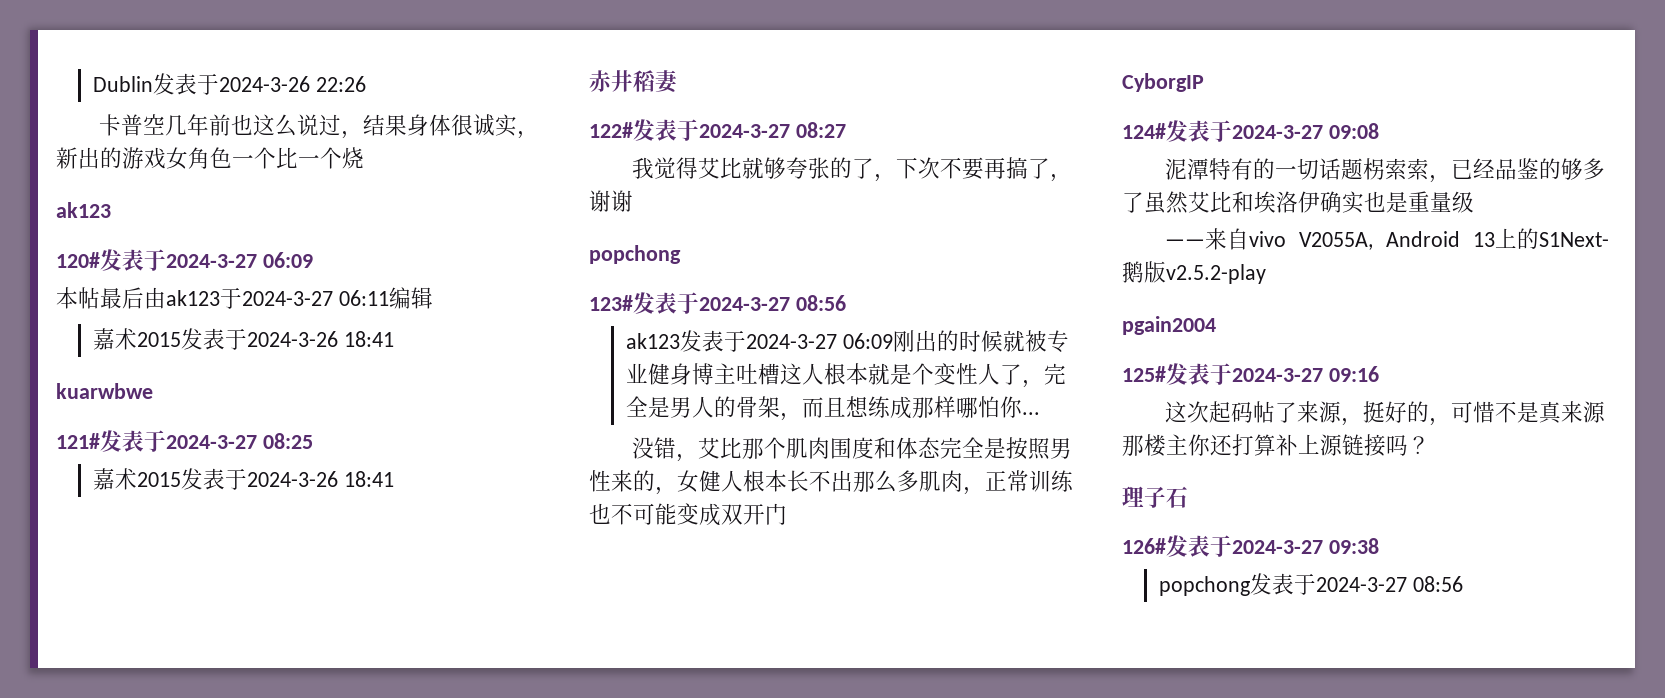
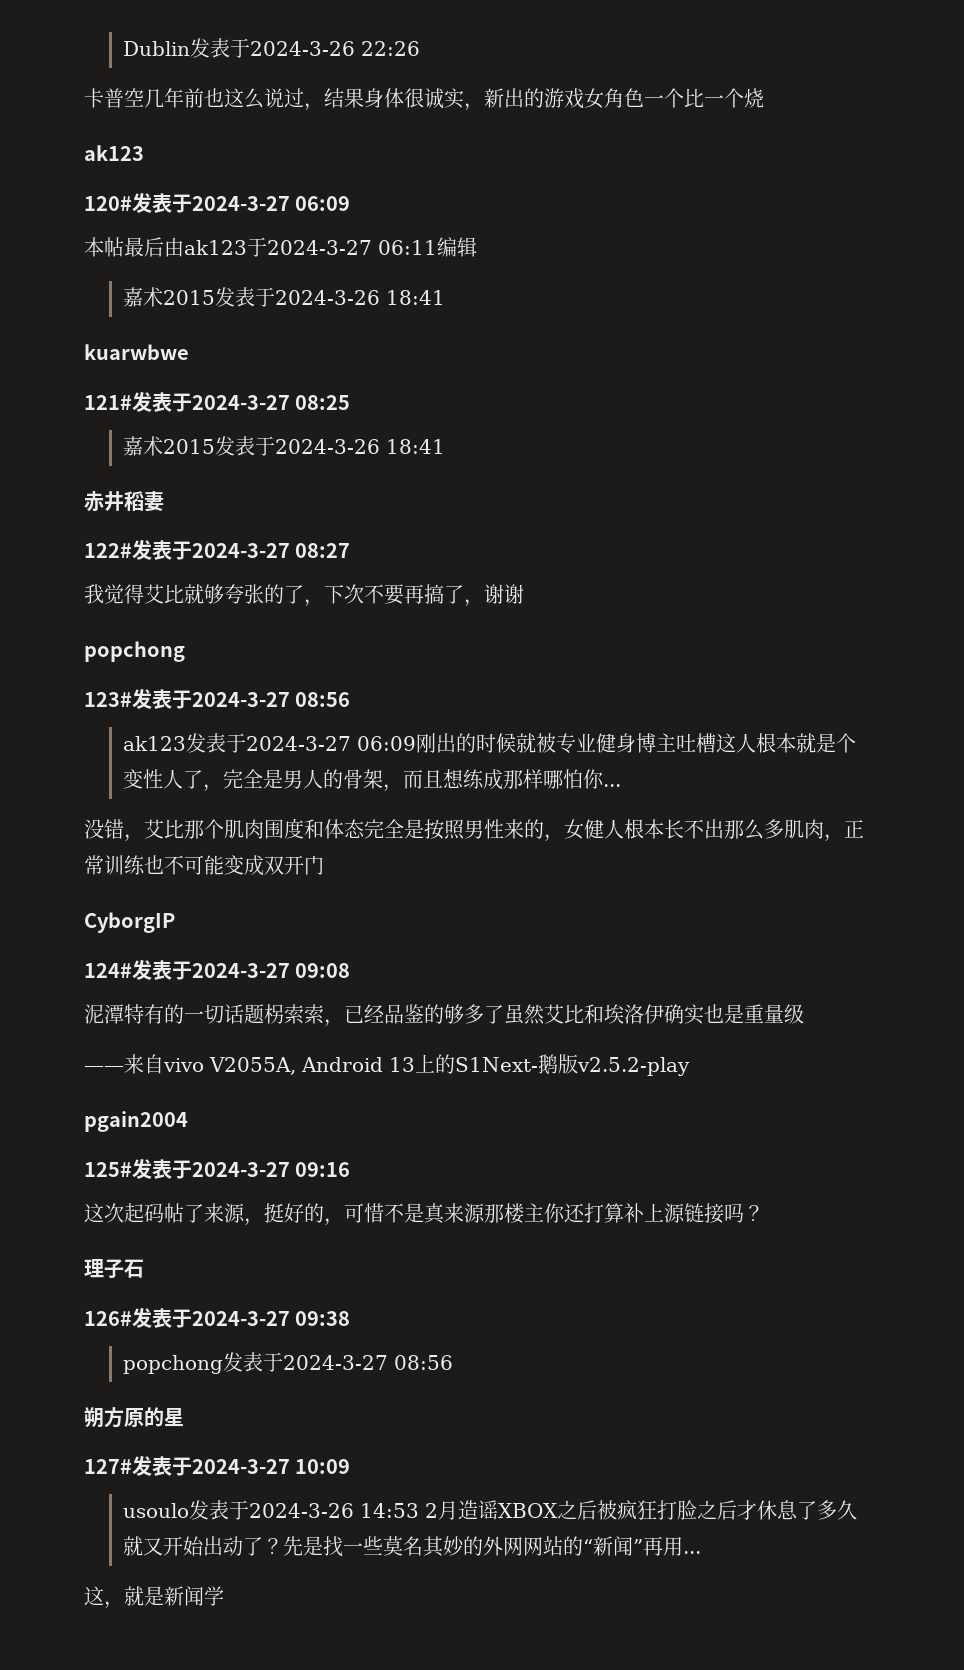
+ 朔方原的星
+ 127#发表于2024-3-27 10:09
+ usoulo发表于2024-3-26 14:53 2月造谣XBOX之后被疯狂打脸之后才休息了多久就又开始出动了？先是找一些莫名其妙的外网网站的“新闻”再用...
+ 这，就是新闻学

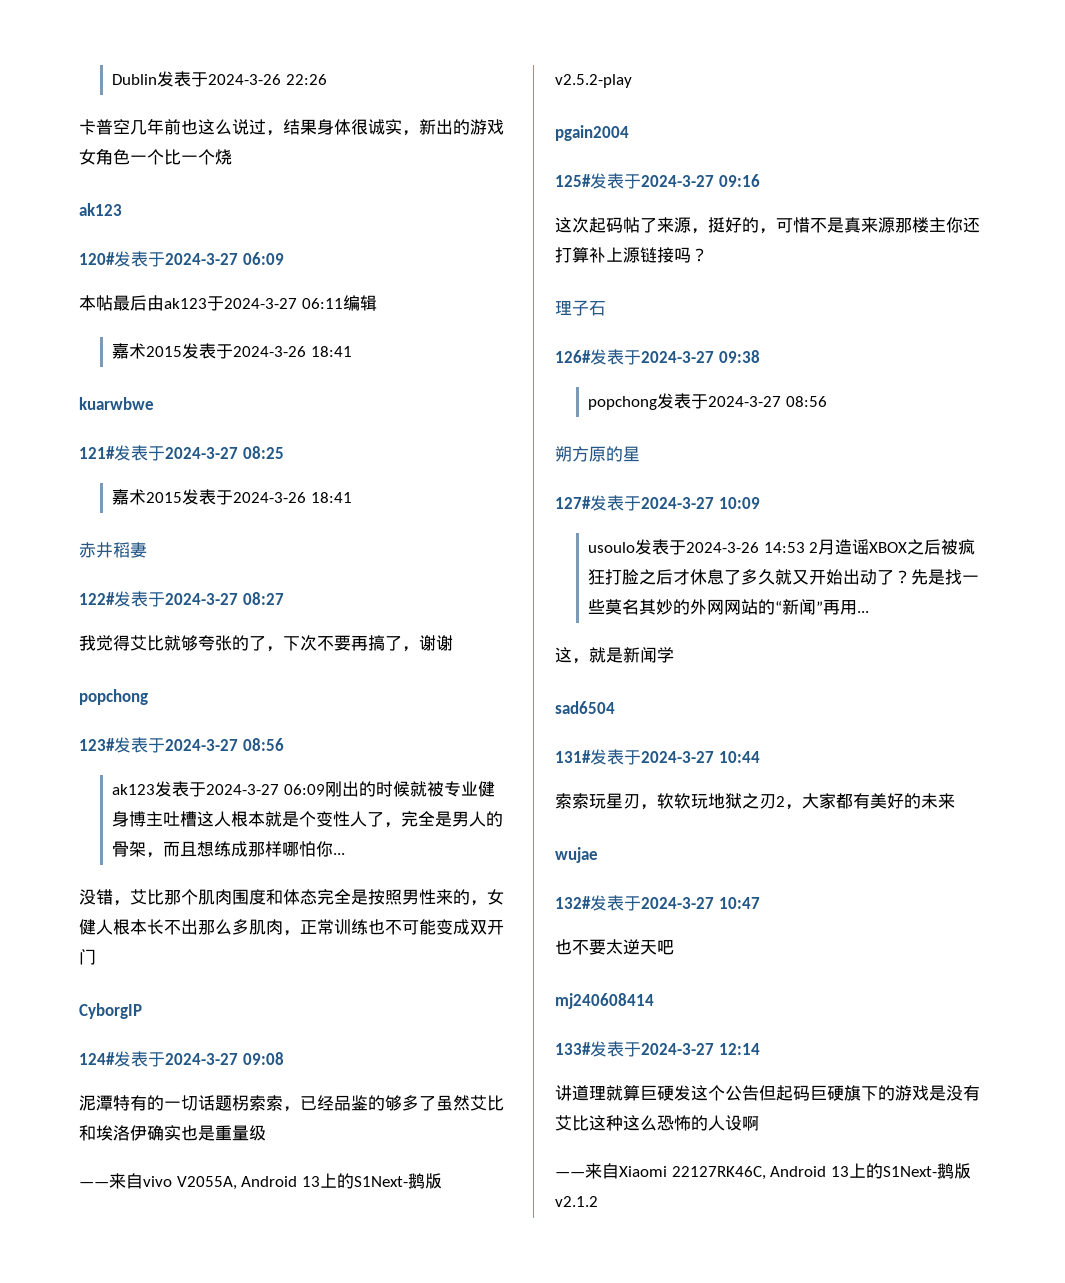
+ sad6504
+ 131#发表于2024-3-27 10:44
+ 索索玩星刃，软软玩地狱之刃2，大家都有美好的未来
+ wujae
+ 132#发表于2024-3-27 10:47
+ 也不要太逆天吧
+ mj240608414
+ 133#发表于2024-3-27 12:14
+ 讲道理就算巨硬发这个公告但起码巨硬旗下的游戏是没有艾比这种这么恐怖的人设啊
+ ——来自Xiaomi 22127RK46C, Android 13上的S1Next-鹅版v2.1.2

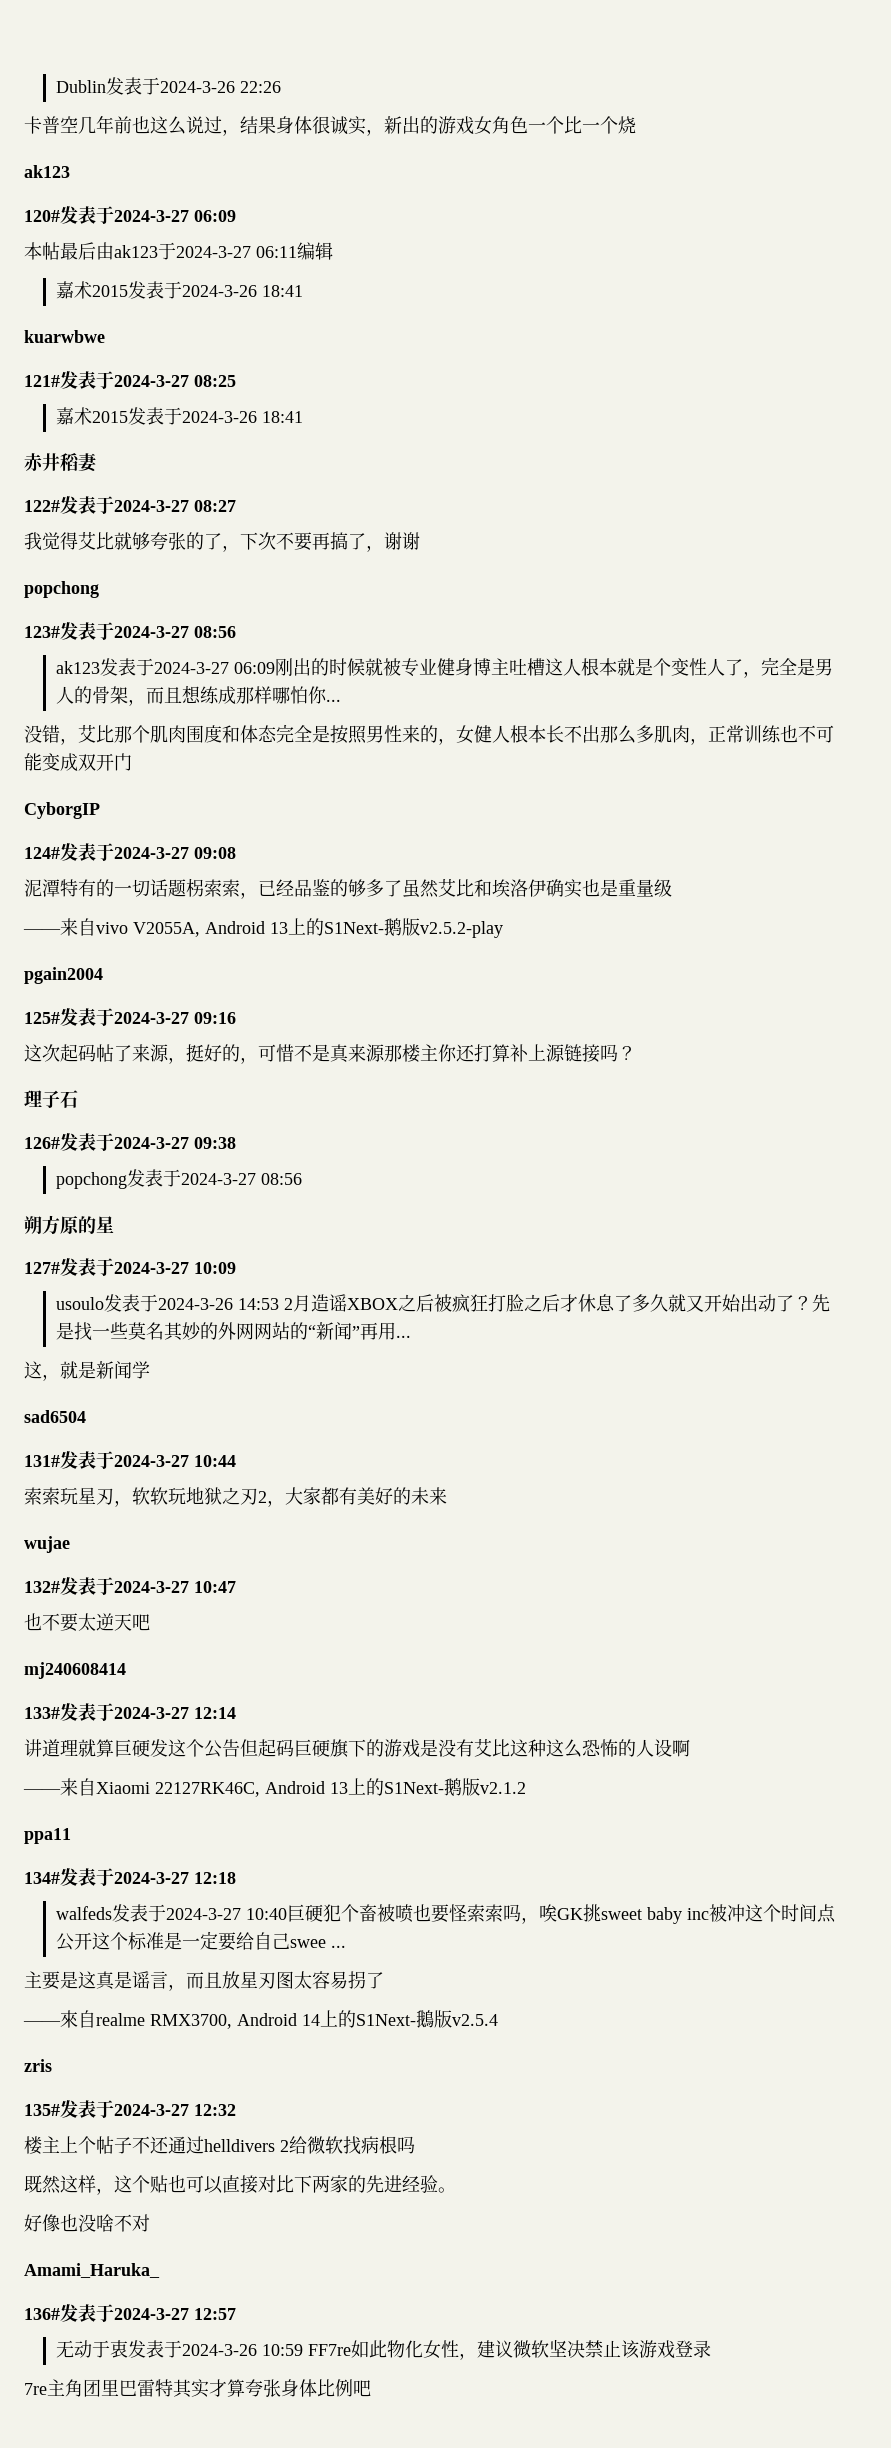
+ ppa11
+ 134#发表于2024-3-27 12:18
+ walfeds发表于2024-3-27 10:40巨硬犯个畜被喷也要怪索索吗，唉GK挑sweet baby inc被冲这个时间点公开这个标准是一定要给自己swee ...
+ 主要是这真是谣言，而且放星刃图太容易拐了
+ ——來自realme RMX3700, Android 14上的S1Next-鵝版v2.5.4
+ zris
+ 135#发表于2024-3-27 12:32
+ 楼主上个帖子不还通过helldivers 2给微软找病根吗
+ 既然这样，这个贴也可以直接对比下两家的先进经验。
+ 好像也没啥不对
+ Amami_Haruka_
+ 136#发表于2024-3-27 12:57
+ 无动于衷发表于2024-3-26 10:59 FF7re如此物化女性，建议微软坚决禁止该游戏登录
+ 7re主角团里巴雷特其实才算夸张身体比例吧

